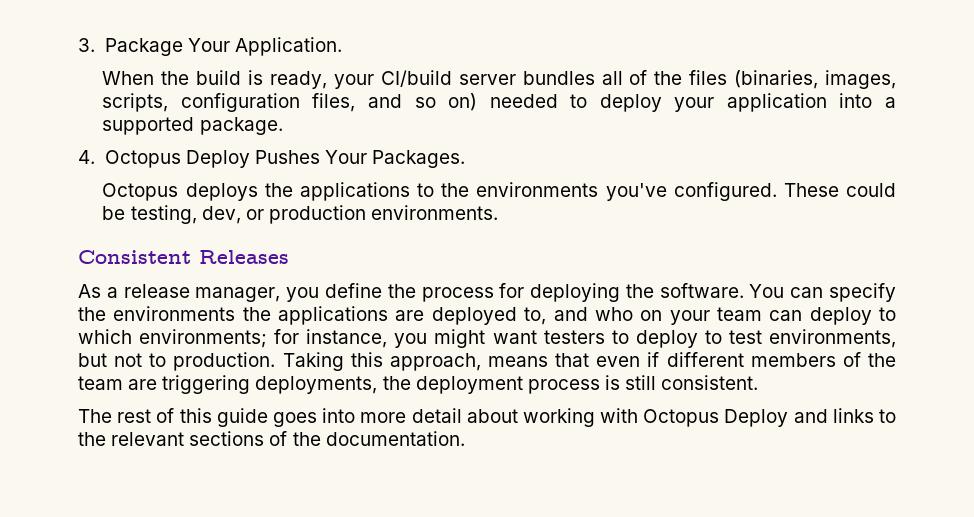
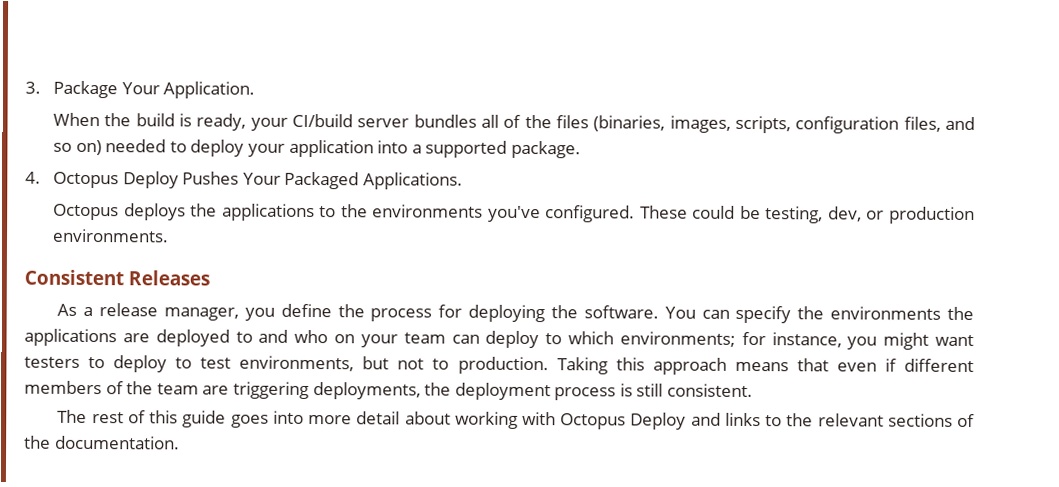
- 4. Octopus Deploy Pushes Your Packages.
+ 4. Octopus Deploy Pushes Your Packaged Applications.
- You can specify the environments the applications are deployed to, and who on your team can deploy to which environments; for instance, you might want testers to deploy to test environments, but not to production.
+ You can specify the environments the applications are deployed to and who on your team can deploy to which environments; for instance, you might want testers to deploy to test environments, but not to production.
- Taking this approach, means that even if different members of the team are triggering deployments, the deployment process is still consistent.
+ Taking this approach means that even if different members of the team are triggering deployments, the deployment process is still consistent.

